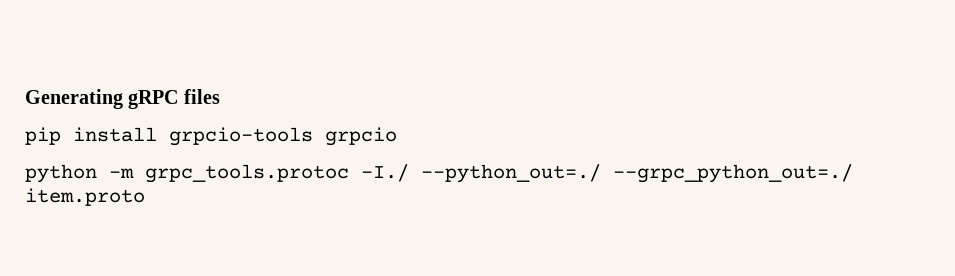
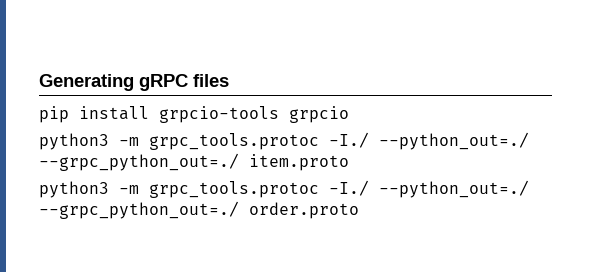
- python -m grpc_tools.protoc -I./ --python_out=./ --grpc_python_out=./ item.proto
+ python3 -m grpc_tools.protoc -I./ --python_out=./ --grpc_python_out=./ item.proto
+ python3 -m grpc_tools.protoc -I./ --python_out=./ --grpc_python_out=./ order.proto

